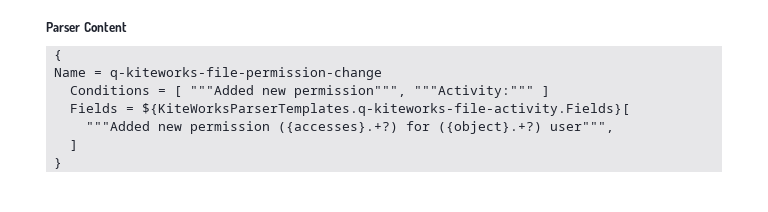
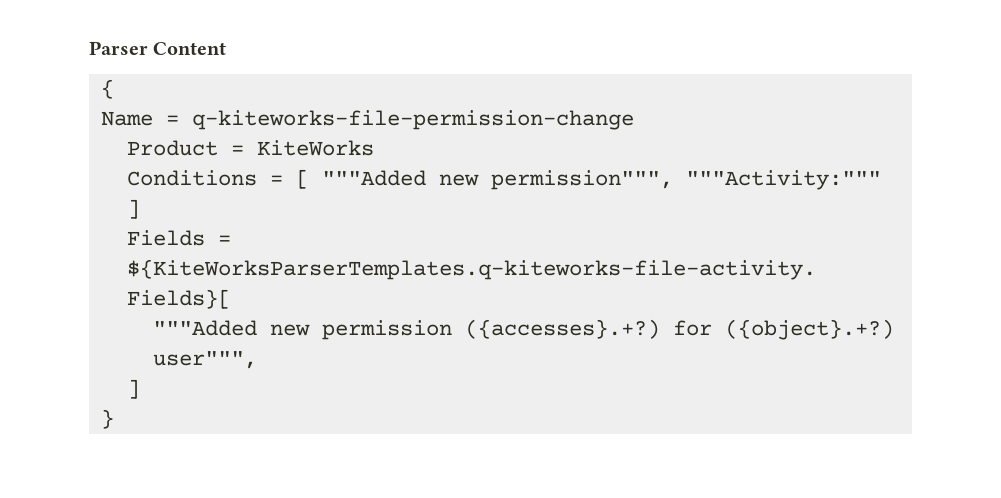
+ Product = KiteWorks

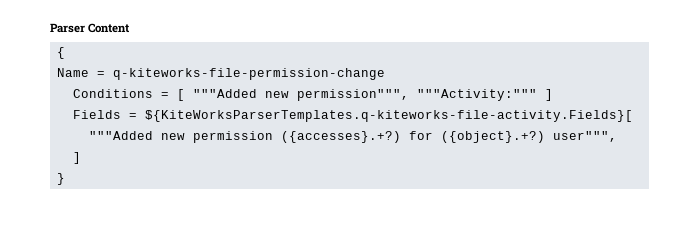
- Product = KiteWorks

